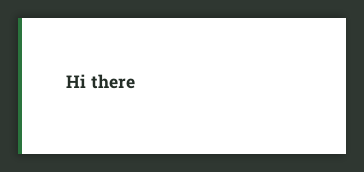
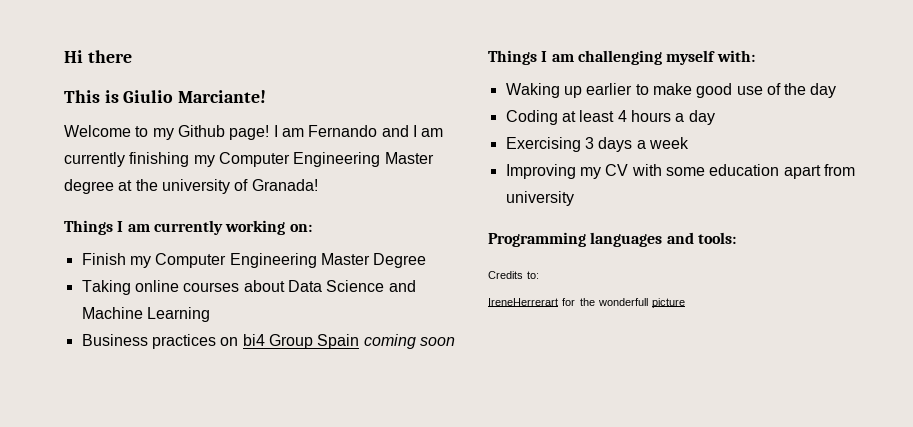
+ This is Giulio Marciante!
+ Welcome to my Github page! I am Fernando and I am currently finishing my Computer Engineering Master degree at the university of Granada!
+ Things I am currently working on:
+ Finish my Computer Engineering Master Degree
+ Taking online courses about Data Science and Machine Learning
+ Business practices on bi4 Group Spain coming soon
+ Things I am challenging myself with:
+ Waking up earlier to make good use of the day
+ Coding at least 4 hours a day
+ Exercising 3 days a week
+ Improving my CV with some education apart from university
+ Programming languages and tools:
+ Credits to:
+ IreneHerrerart for the wonderfull picture

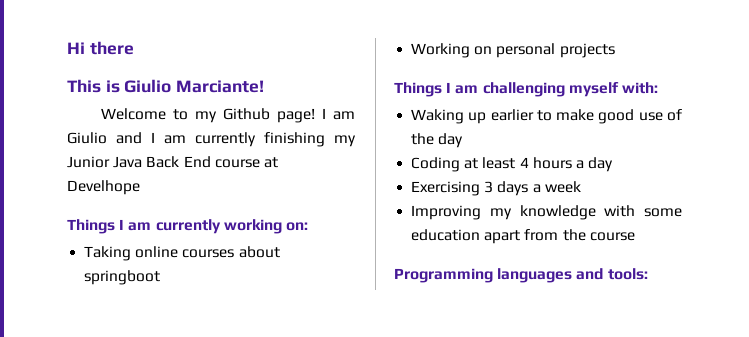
- I am Fernando and I am currently finishing my Computer Engineering Master degree at the university of Granada!
+ I am Giulio and I am currently finishing my Junior Java Back End course at Develhope
- Finish my Computer Engineering Master Degree
- Taking online courses about Data Science and Machine Learning
- Business practices on bi4 Group Spain coming soon
+ Taking online courses about springboot
+ Working on personal projects
- Improving my CV with some education apart from university
+ Improving my knowledge with some education apart from the course
- Credits to:
- IreneHerrerart for the wonderfull picture

